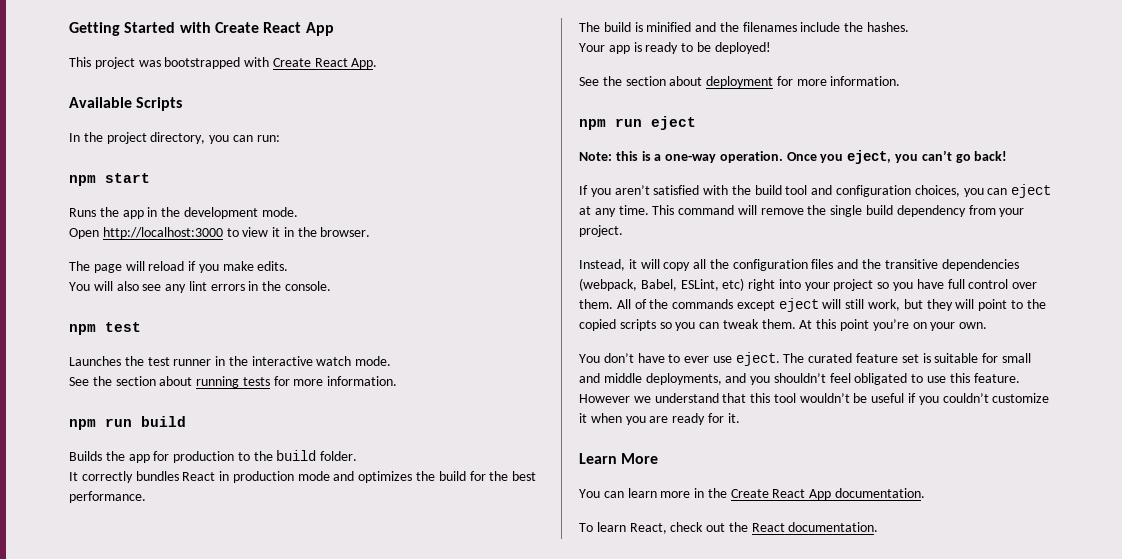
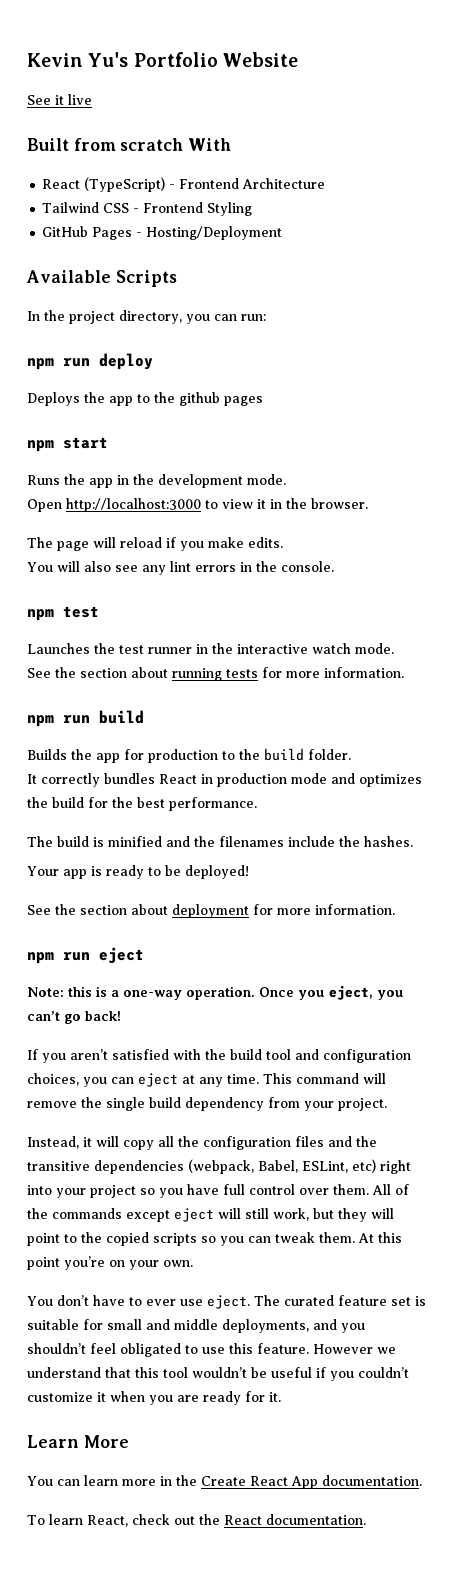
- Getting Started with Create React App
- This project was bootstrapped with Create React App.
+ Kevin Yu's Portfolio Website
+ See it live
+ Built from scratch With
+ React (TypeScript) - Frontend Architecture
+ Tailwind CSS - Frontend Styling
+ GitHub Pages - Hosting/Deployment
+ npm run deploy
+ Deploys the app to the github pages

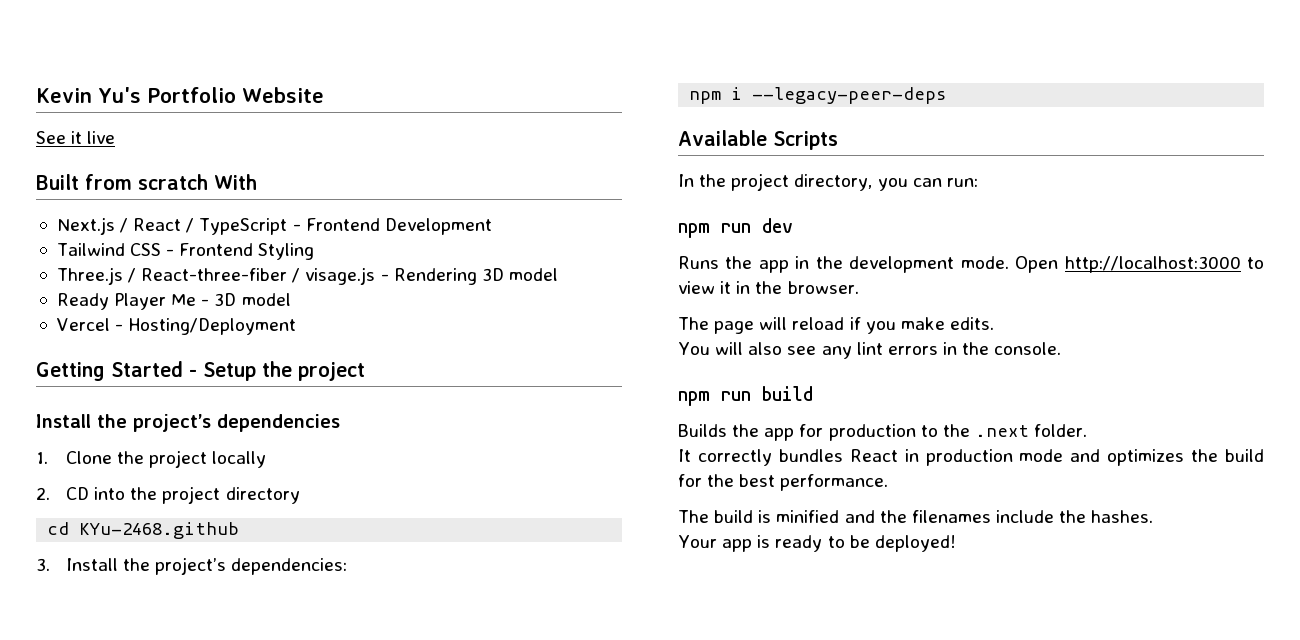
- React (TypeScript) - Frontend Architecture
+ Next.js / React / TypeScript - Frontend Development
- GitHub Pages - Hosting/Deployment
+ Three.js / React-three-fiber / visage.js - Rendering 3D model
+ Ready Player Me - 3D model
+ Vercel - Hosting/Deployment
+ Getting Started - Setup the project
+ Install the project’s dependencies
+ 1. Clone the project locally
+ 2. CD into the project directory
+ cd KYu-2468.github
+ 3. Install the project’s dependencies:
+ npm i --legacy-peer-deps
- npm run deploy
- Deploys the app to the github pages
- npm start
+ npm run dev
- Runs the app in the development mode.
- Open http://localhost:3000 to view it in the browser.
+ Runs the app in the development mode. Open http://localhost:3000 to view it in the browser.
- npm test
- Launches the test runner in the interactive watch mode.
- See the section about running tests for more information.
- Builds the app for production to the build folder.
+ Builds the app for production to the .next folder.
- See the section about deployment for more information.
- npm run eject
- Note: this is a one-way operation. Once you eject, you can’t go back!
- If you aren’t satisfied with the build tool and configuration choices, you can eject at any time. This command will remove the single build dependency from your project.
- Instead, it will copy all the configuration files and the transitive dependencies (webpack, Babel, ESLint, etc) right into your project so you have full control over them. All of the commands except eject will still work, but they will point to the copied scripts so you can tweak them. At this point you’re on your own.
- You don’t have to ever use eject. The curated feature set is suitable for small and middle deployments, and you shouldn’t feel obligated to use this feature. However we understand that this tool wouldn’t be useful if you couldn’t customize it when you are ready for it.
- Learn More
- You can learn more in the Create React App documentation.
- To learn React, check out the React documentation.

